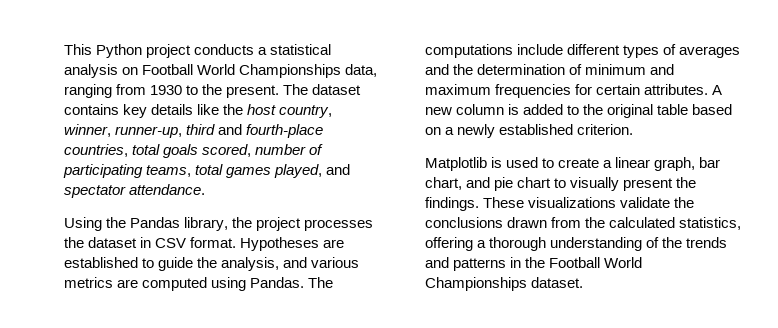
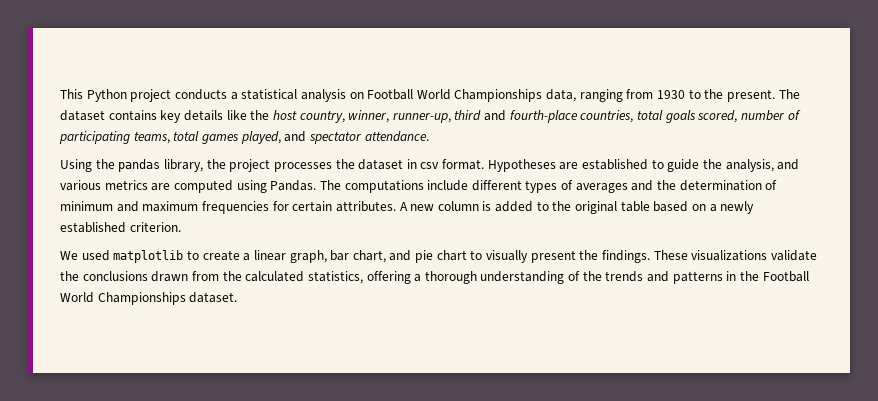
- Using the Pandas library, the project processes the dataset in CSV format.
+ Using the pandas library, the project processes the dataset in csv format.
- Matplotlib is used to create a linear graph, bar chart, and pie chart to visually present the findings.
+ We used matplotlib to create a linear graph, bar chart, and pie chart to visually present the findings.

